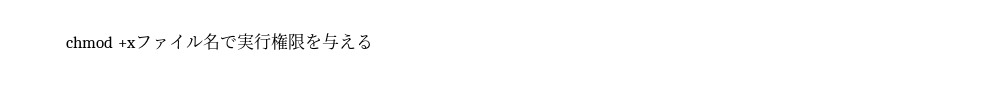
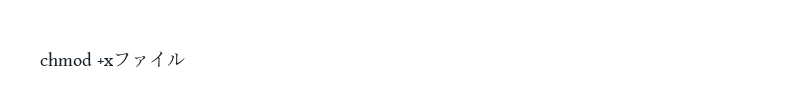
- chmod +xファイル名で実行権限を与える
+ chmod +xファイル

